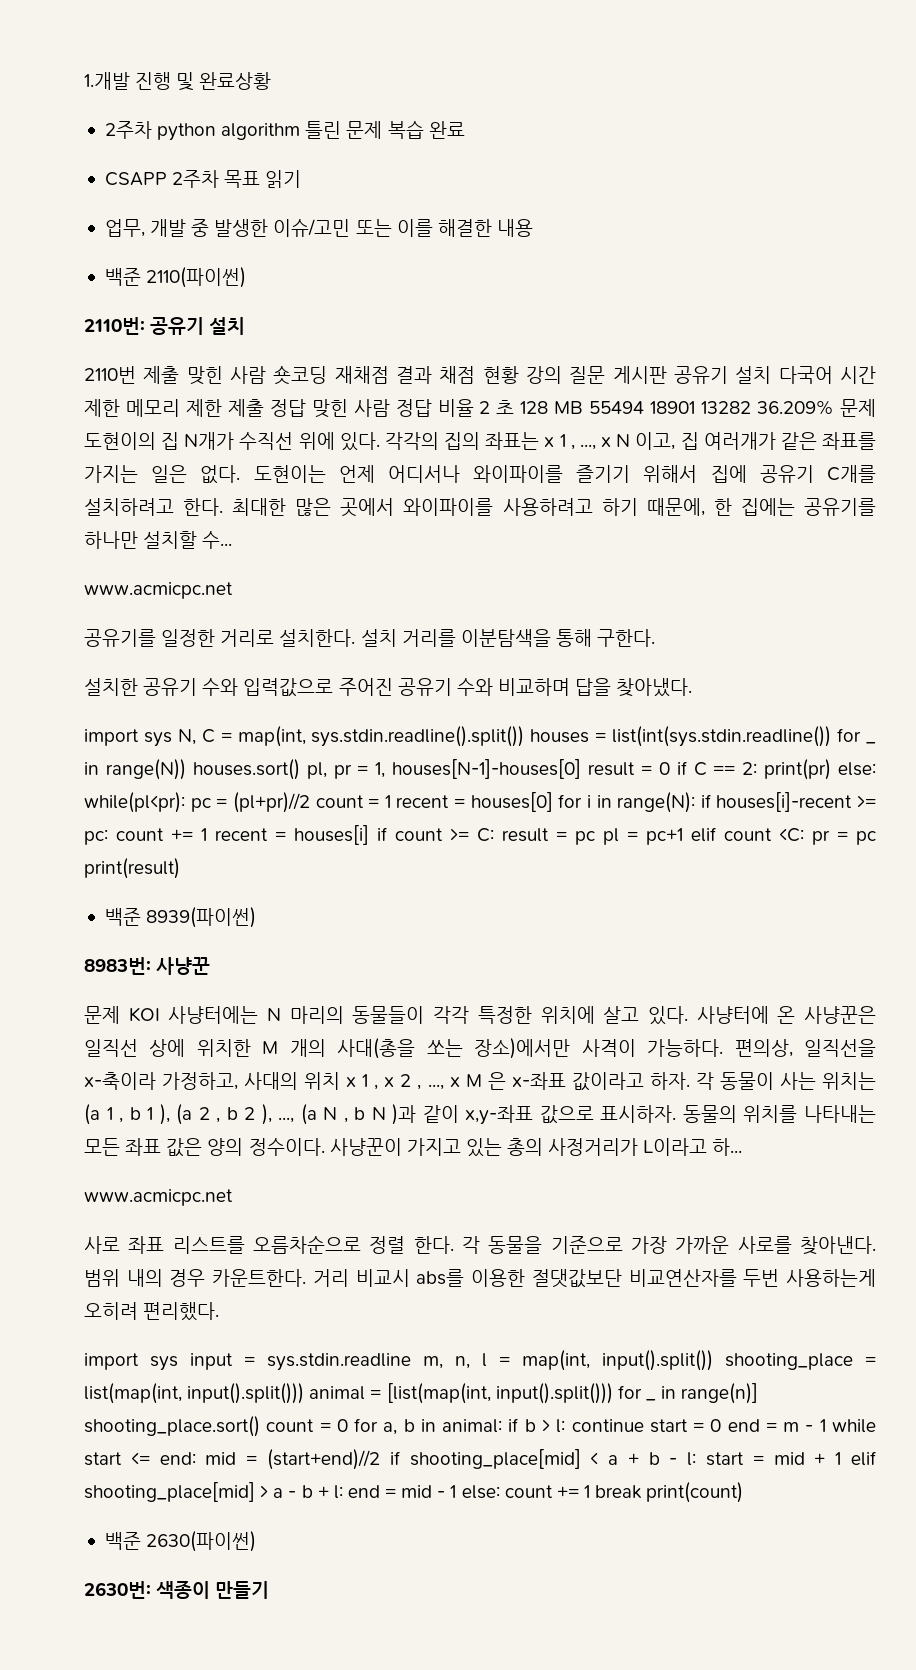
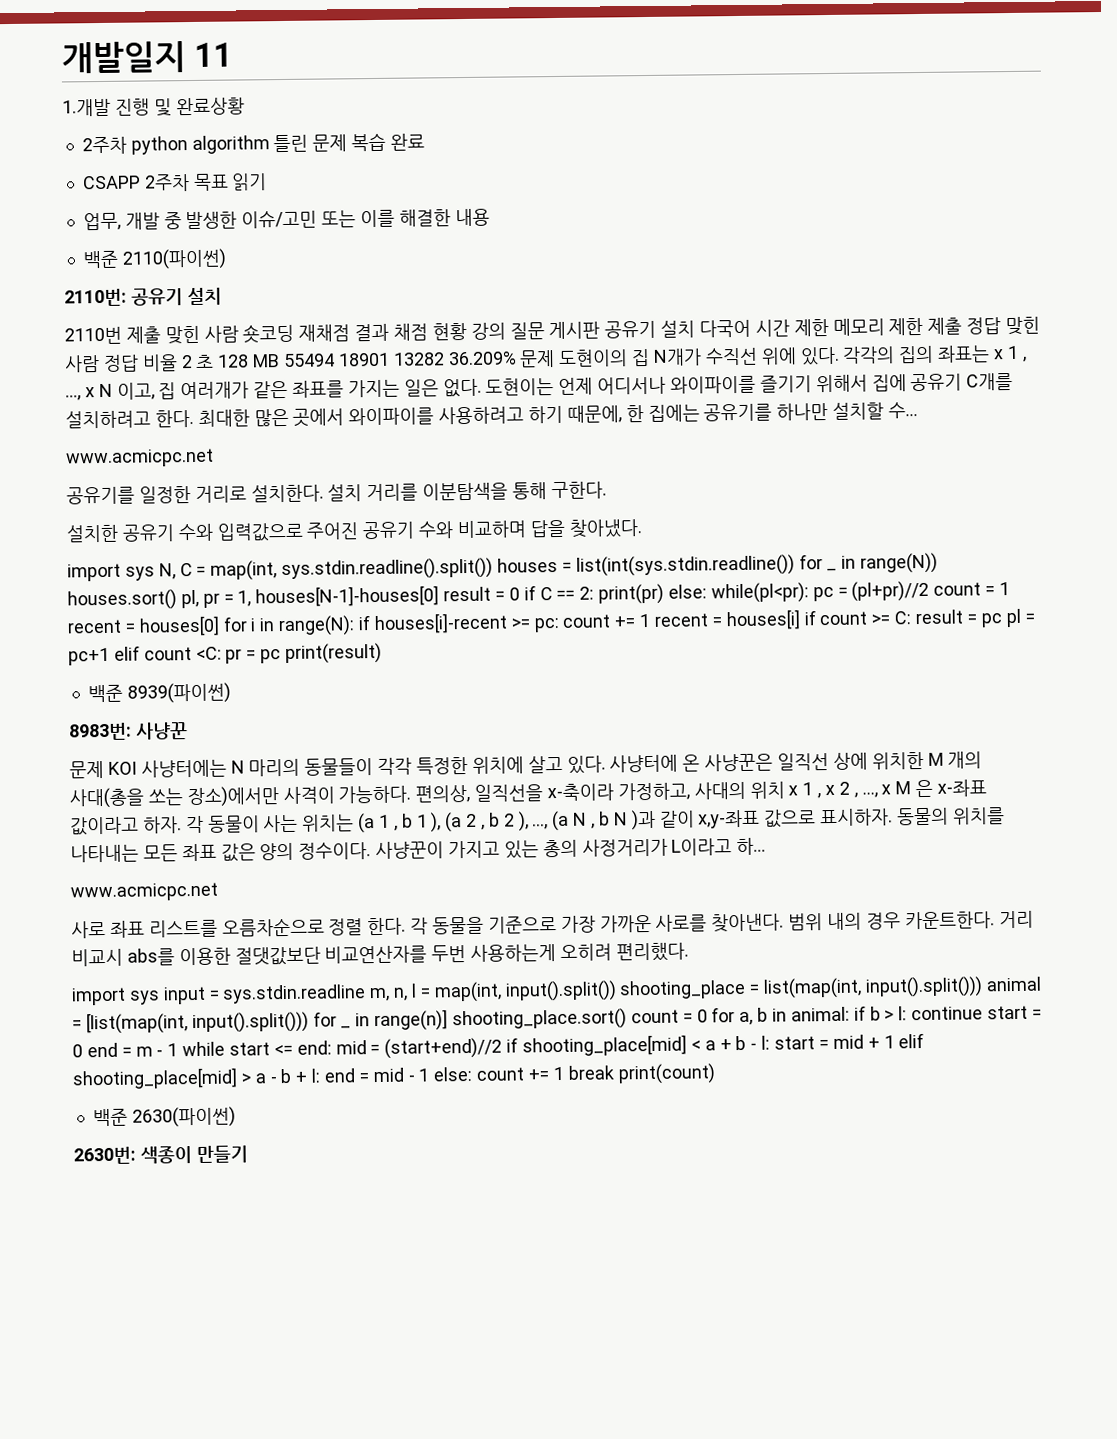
+ 개발일지 11

